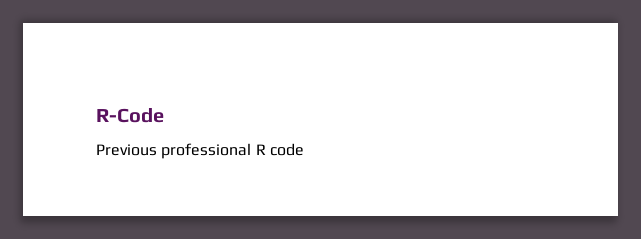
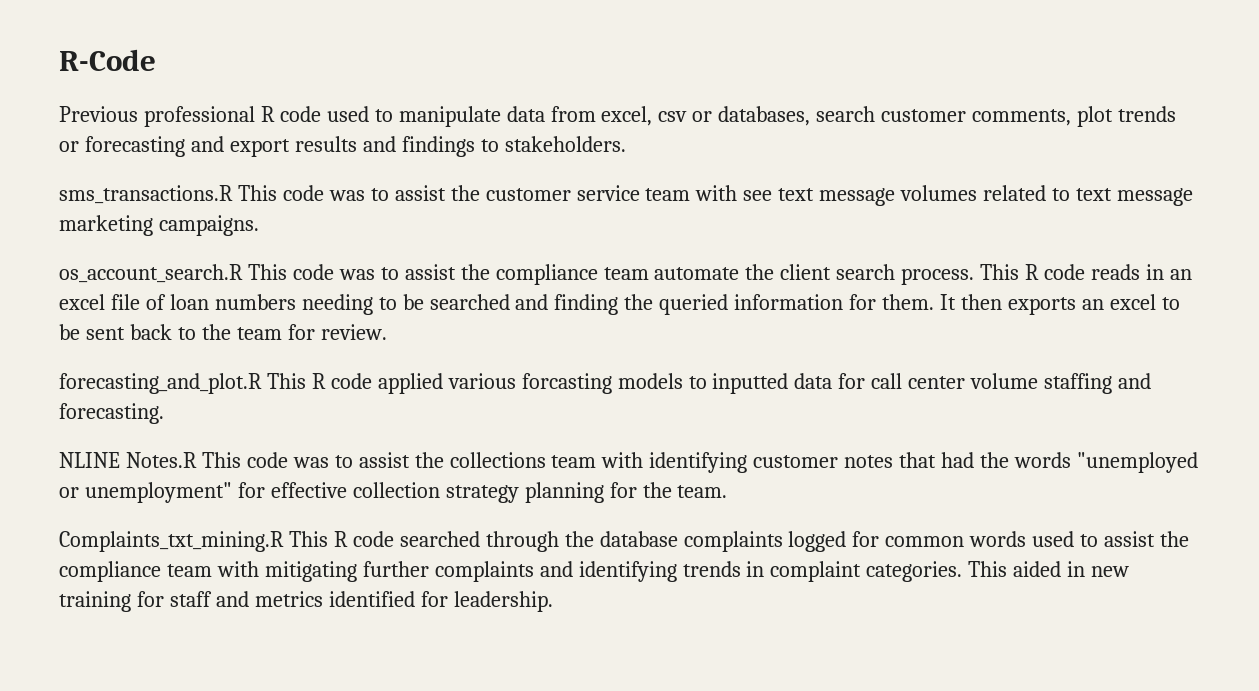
- Previous professional R code
+ Previous professional R code used to manipulate data from excel, csv or databases, search customer comments, plot trends or forecasting and export results and findings to stakeholders.
+ sms_transactions.R This code was to assist the customer service team with see text message volumes related to text message marketing campaigns.
+ os_account_search.R This code was to assist the compliance team automate the client search process. This R code reads in an excel file of loan numbers needing to be searched and finding the queried information for them. It then exports an excel to be sent back to the team for review.
+ forecasting_and_plot.R This R code applied various forcasting models to inputted data for call center volume staffing and forecasting.
+ NLINE Notes.R This code was to assist the collections team with identifying customer notes that had the words "unemployed or unemployment" for effective collection strategy planning for the team.
+ Complaints_txt_mining.R This R code searched through the database complaints logged for common words used to assist the compliance team with mitigating further complaints and identifying trends in complaint categories. This aided in new training for staff and metrics identified for leadership.

